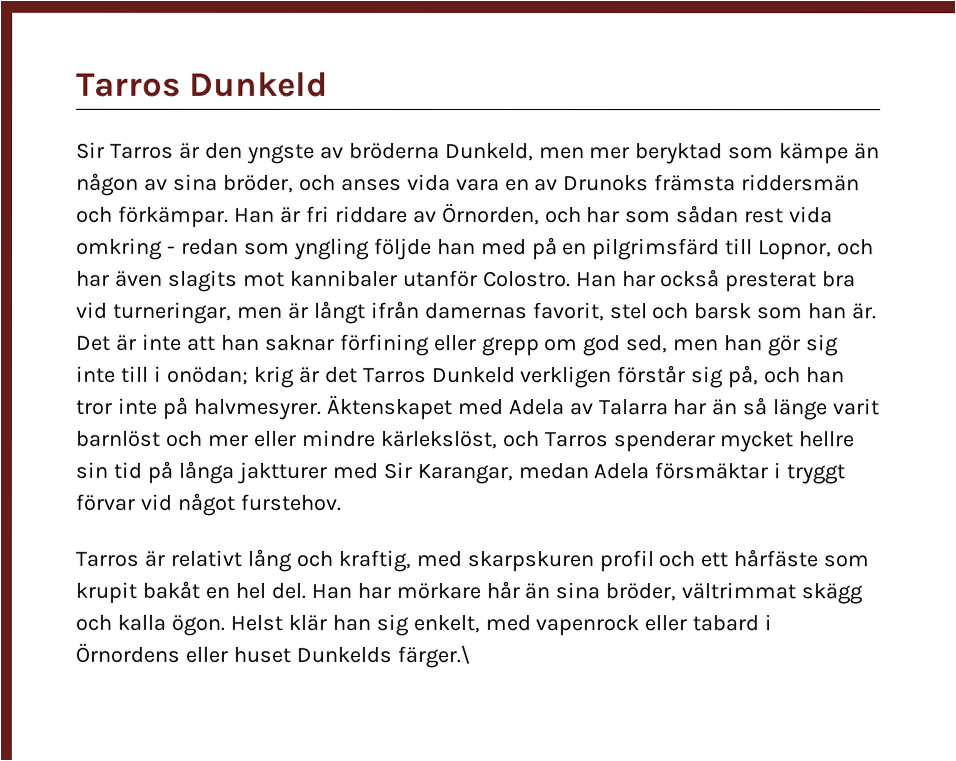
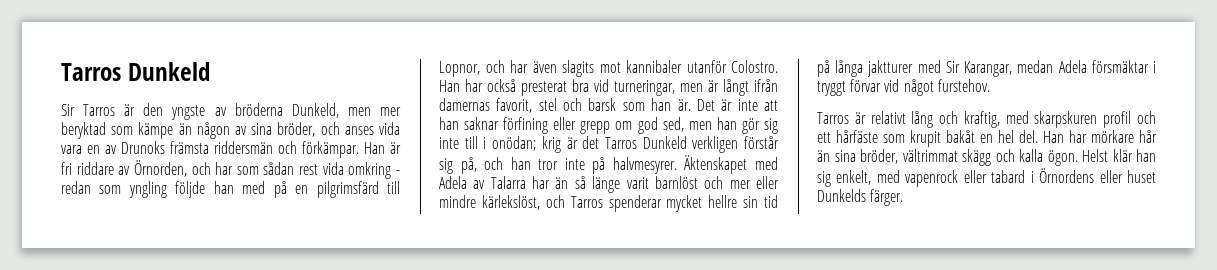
- Helst klär han sig enkelt, med vapenrock eller tabard i Örnordens eller huset Dunkelds färger.\
+ Helst klär han sig enkelt, med vapenrock eller tabard i Örnordens eller huset Dunkelds färger.

